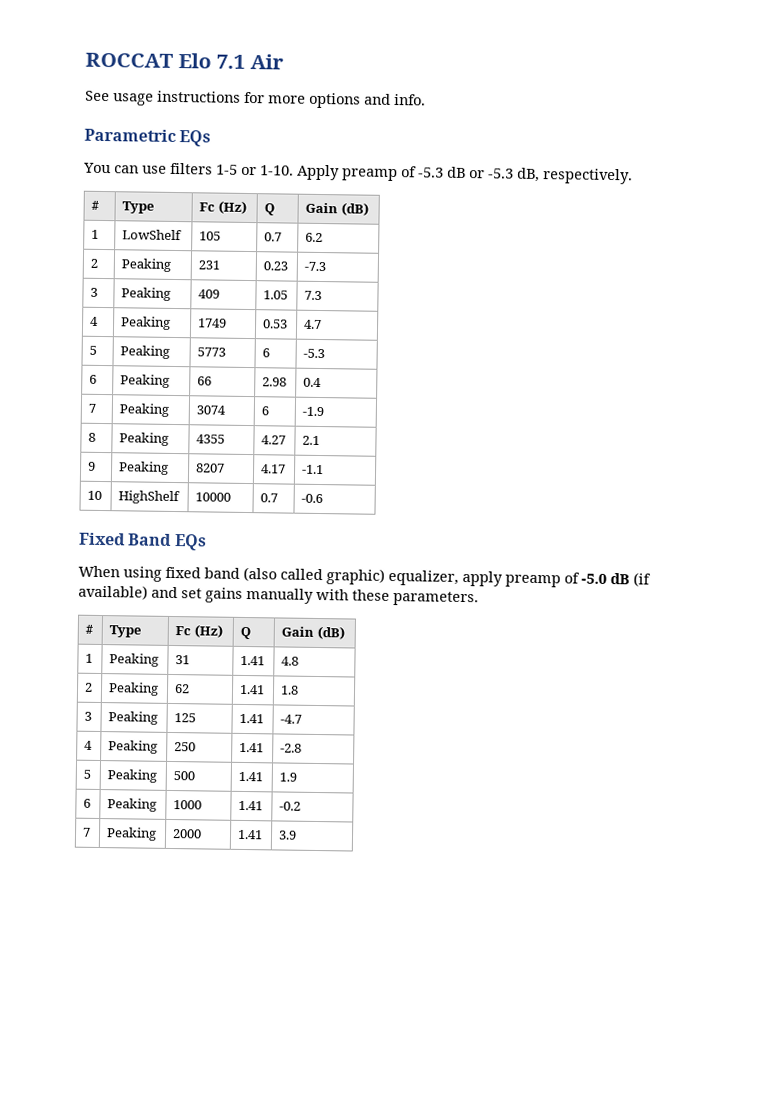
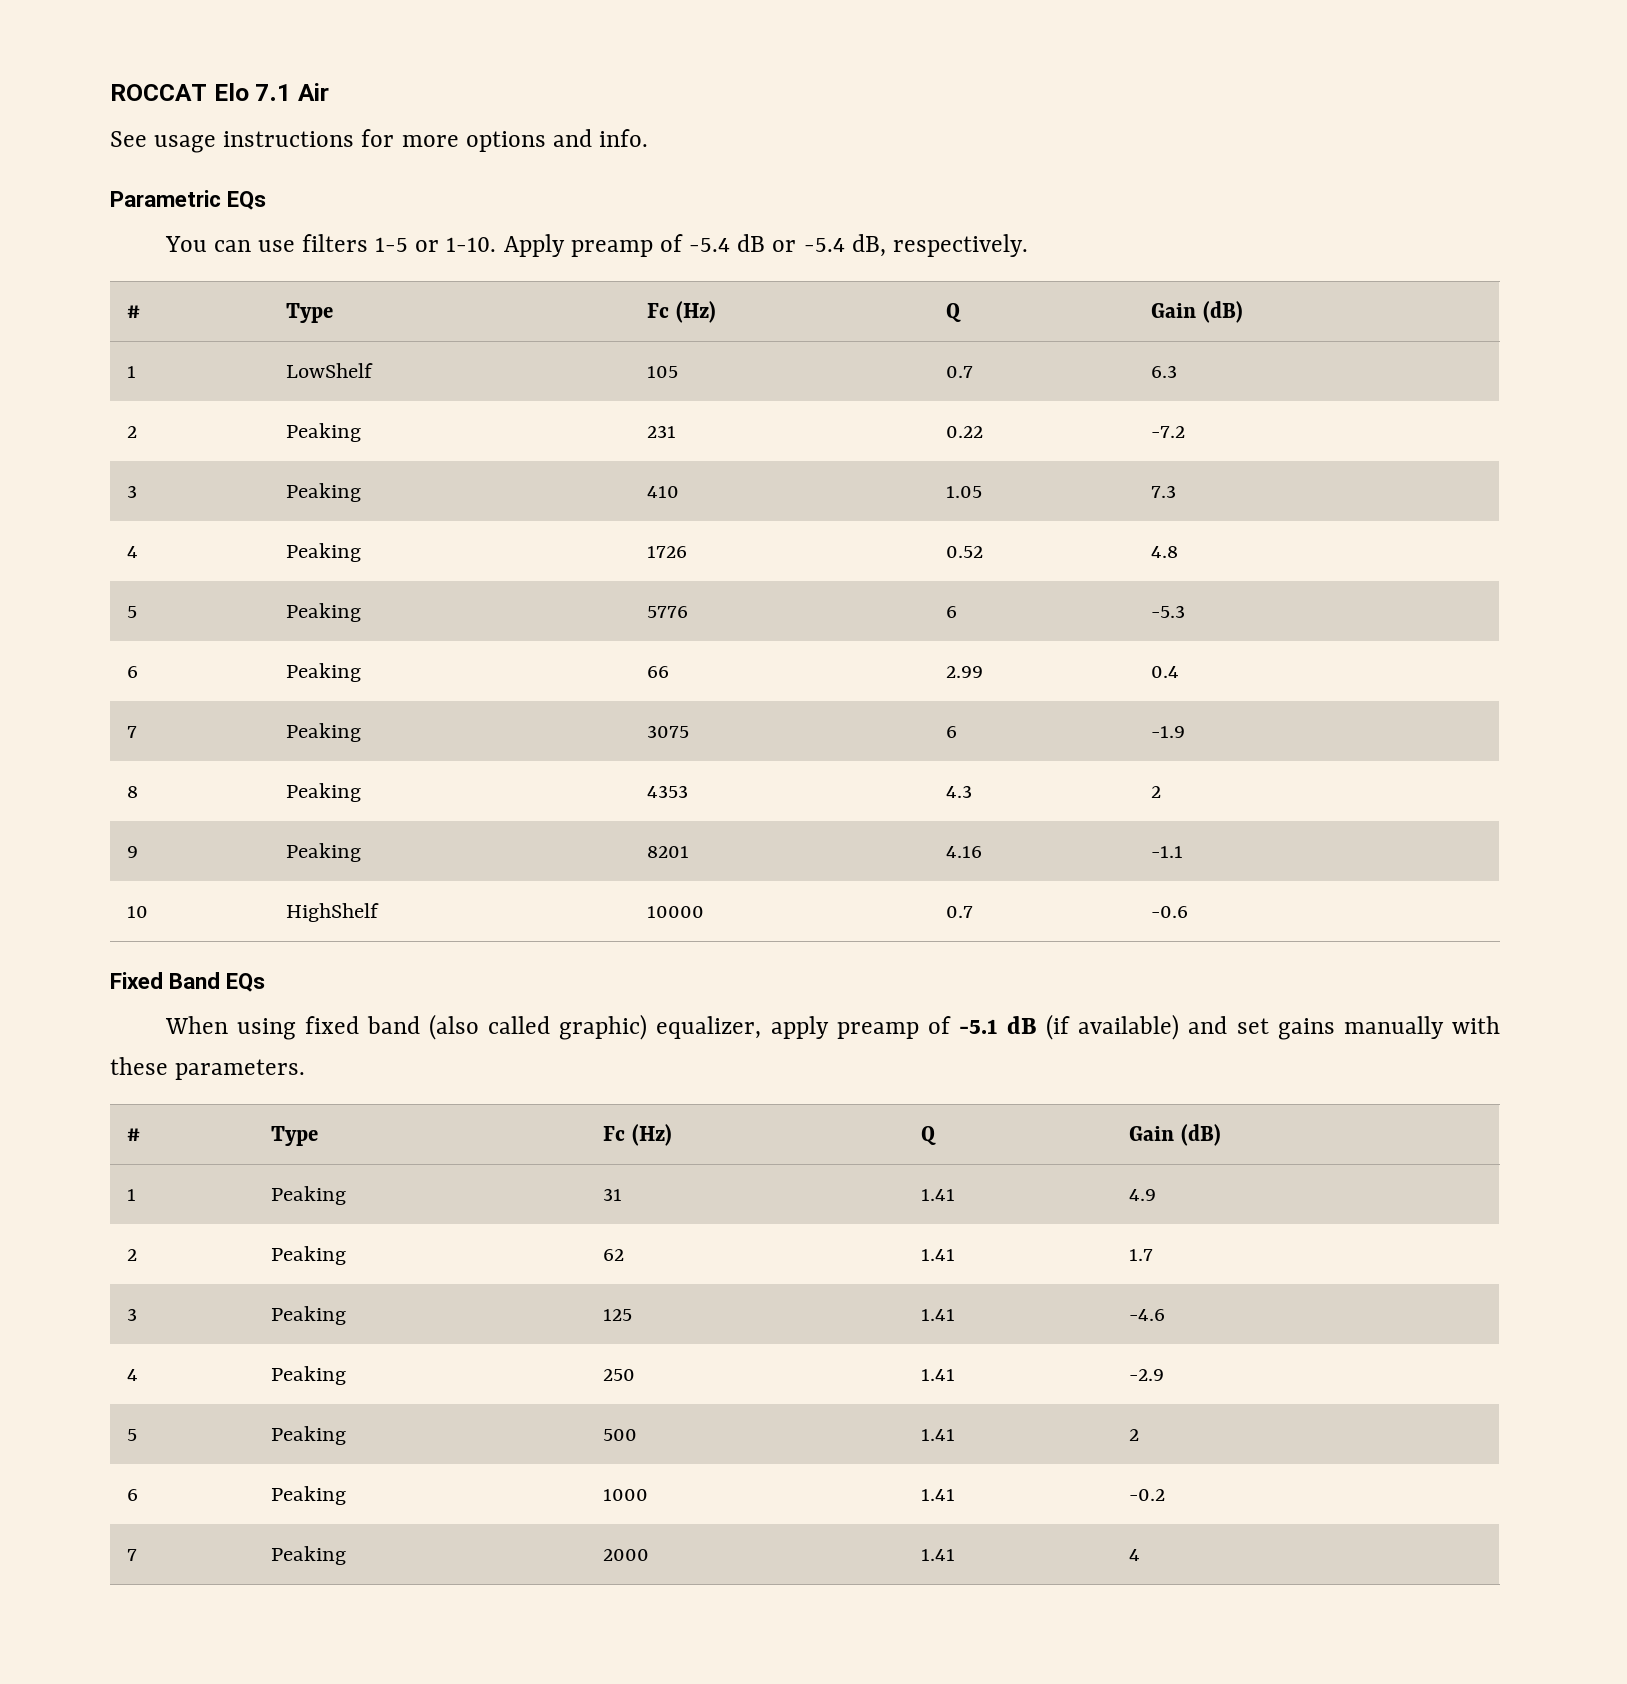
- Apply preamp of -5.3 dB or -5.3 dB, respectively.
+ Apply preamp of -5.4 dB or -5.4 dB, respectively.
- 1 | LowShelf | 105 | 0.7 | 6.2
+ 1 | LowShelf | 105 | 0.7 | 6.3
- 2 | Peaking | 231 | 0.23 | -7.3
- 3 | Peaking | 409 | 1.05 | 7.3
+ 2 | Peaking | 231 | 0.22 | -7.2
+ 3 | Peaking | 410 | 1.05 | 7.3
- 4 | Peaking | 1749 | 0.53 | 4.7
- 5 | Peaking | 5773 | 6 | -5.3
+ 4 | Peaking | 1726 | 0.52 | 4.8
+ 5 | Peaking | 5776 | 6 | -5.3
- 6 | Peaking | 66 | 2.98 | 0.4
+ 6 | Peaking | 66 | 2.99 | 0.4
- 7 | Peaking | 3074 | 6 | -1.9
+ 7 | Peaking | 3075 | 6 | -1.9
- 8 | Peaking | 4355 | 4.27 | 2.1
+ 8 | Peaking | 4353 | 4.3 | 2
- 9 | Peaking | 8207 | 4.17 | -1.1
+ 9 | Peaking | 8201 | 4.16 | -1.1
- When using fixed band (also called graphic) equalizer, apply preamp of -5.0 dB (if available) and set gains manually with these parameters.
+ When using fixed band (also called graphic) equalizer, apply preamp of -5.1 dB (if available) and set gains manually with these parameters.
- 1 | Peaking | 31 | 1.41 | 4.8
+ 1 | Peaking | 31 | 1.41 | 4.9
- 2 | Peaking | 62 | 1.41 | 1.8
+ 2 | Peaking | 62 | 1.41 | 1.7
- 3 | Peaking | 125 | 1.41 | -4.7
+ 3 | Peaking | 125 | 1.41 | -4.6
- 4 | Peaking | 250 | 1.41 | -2.8
+ 4 | Peaking | 250 | 1.41 | -2.9
- 5 | Peaking | 500 | 1.41 | 1.9
+ 5 | Peaking | 500 | 1.41 | 2
- 7 | Peaking | 2000 | 1.41 | 3.9
+ 7 | Peaking | 2000 | 1.41 | 4

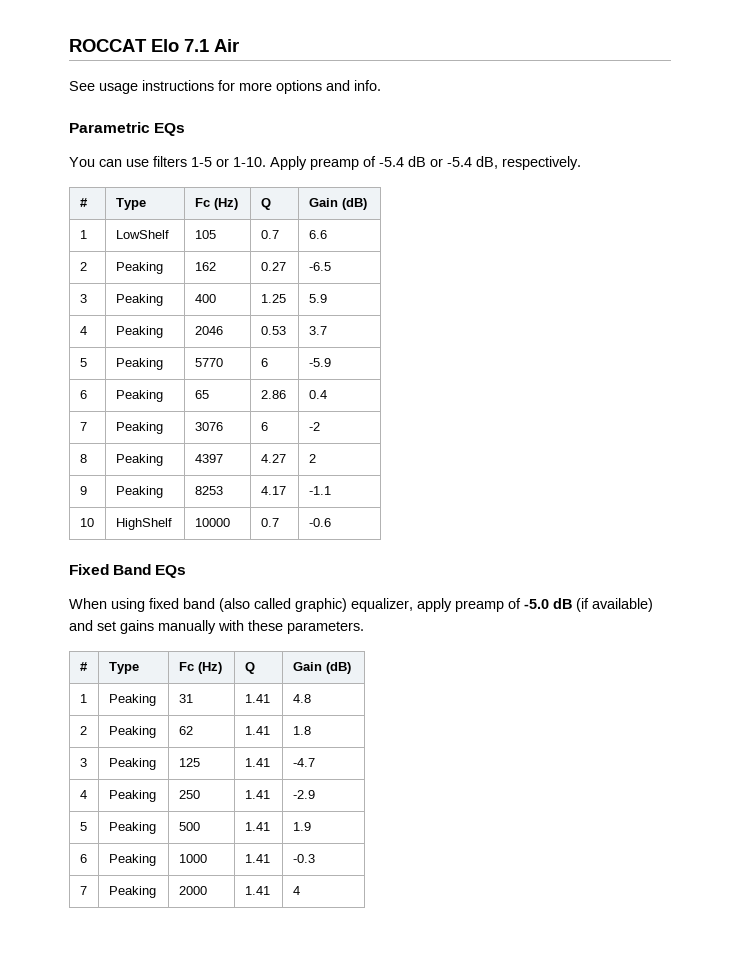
- 1 | LowShelf | 105 | 0.7 | 6.3
- 2 | Peaking | 231 | 0.22 | -7.2
- 3 | Peaking | 410 | 1.05 | 7.3
- 4 | Peaking | 1726 | 0.52 | 4.8
- 5 | Peaking | 5776 | 6 | -5.3
- 6 | Peaking | 66 | 2.99 | 0.4
+ 1 | LowShelf | 105 | 0.7 | 6.6
+ 2 | Peaking | 162 | 0.27 | -6.5
+ 3 | Peaking | 400 | 1.25 | 5.9
+ 4 | Peaking | 2046 | 0.53 | 3.7
+ 5 | Peaking | 5770 | 6 | -5.9
+ 6 | Peaking | 65 | 2.86 | 0.4
- 7 | Peaking | 3075 | 6 | -1.9
+ 7 | Peaking | 3076 | 6 | -2
- 8 | Peaking | 4353 | 4.3 | 2
+ 8 | Peaking | 4397 | 4.27 | 2
- 9 | Peaking | 8201 | 4.16 | -1.1
+ 9 | Peaking | 8253 | 4.17 | -1.1
- When using fixed band (also called graphic) equalizer, apply preamp of -5.1 dB (if available) and set gains manually with these parameters.
+ When using fixed band (also called graphic) equalizer, apply preamp of -5.0 dB (if available) and set gains manually with these parameters.
- 1 | Peaking | 31 | 1.41 | 4.9
+ 1 | Peaking | 31 | 1.41 | 4.8
- 2 | Peaking | 62 | 1.41 | 1.7
+ 2 | Peaking | 62 | 1.41 | 1.8
- 3 | Peaking | 125 | 1.41 | -4.6
+ 3 | Peaking | 125 | 1.41 | -4.7
- 5 | Peaking | 500 | 1.41 | 2
+ 5 | Peaking | 500 | 1.41 | 1.9
- 6 | Peaking | 1000 | 1.41 | -0.2
+ 6 | Peaking | 1000 | 1.41 | -0.3

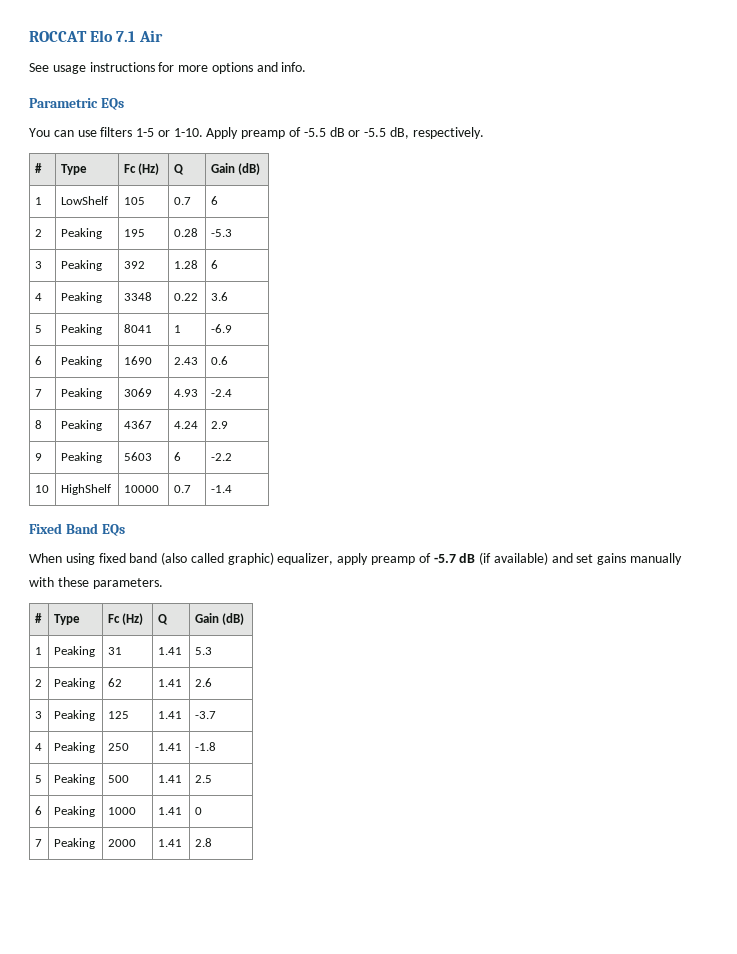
- Apply preamp of -5.4 dB or -5.4 dB, respectively.
+ Apply preamp of -5.5 dB or -5.5 dB, respectively.
- 1 | LowShelf | 105 | 0.7 | 6.6
- 2 | Peaking | 162 | 0.27 | -6.5
- 3 | Peaking | 400 | 1.25 | 5.9
- 4 | Peaking | 2046 | 0.53 | 3.7
- 5 | Peaking | 5770 | 6 | -5.9
- 6 | Peaking | 65 | 2.86 | 0.4
- 7 | Peaking | 3076 | 6 | -2
+ 1 | LowShelf | 105 | 0.7 | 6
+ 2 | Peaking | 195 | 0.28 | -5.3
+ 3 | Peaking | 392 | 1.28 | 6
+ 4 | Peaking | 3348 | 0.22 | 3.6
+ 5 | Peaking | 8041 | 1 | -6.9
+ 6 | Peaking | 1690 | 2.43 | 0.6
+ 7 | Peaking | 3069 | 4.93 | -2.4
- 8 | Peaking | 4397 | 4.27 | 2
+ 8 | Peaking | 4367 | 4.24 | 2.9
- 9 | Peaking | 8253 | 4.17 | -1.1
+ 9 | Peaking | 5603 | 6 | -2.2
- 10 | HighShelf | 10000 | 0.7 | -0.6
+ 10 | HighShelf | 10000 | 0.7 | -1.4
- When using fixed band (also called graphic) equalizer, apply preamp of -5.0 dB (if available) and set gains manually with these parameters.
+ When using fixed band (also called graphic) equalizer, apply preamp of -5.7 dB (if available) and set gains manually with these parameters.
- 1 | Peaking | 31 | 1.41 | 4.8
+ 1 | Peaking | 31 | 1.41 | 5.3
- 2 | Peaking | 62 | 1.41 | 1.8
+ 2 | Peaking | 62 | 1.41 | 2.6
- 3 | Peaking | 125 | 1.41 | -4.7
+ 3 | Peaking | 125 | 1.41 | -3.7
- 4 | Peaking | 250 | 1.41 | -2.9
+ 4 | Peaking | 250 | 1.41 | -1.8
- 5 | Peaking | 500 | 1.41 | 1.9
+ 5 | Peaking | 500 | 1.41 | 2.5
- 6 | Peaking | 1000 | 1.41 | -0.3
+ 6 | Peaking | 1000 | 1.41 | 0
- 7 | Peaking | 2000 | 1.41 | 4
+ 7 | Peaking | 2000 | 1.41 | 2.8

